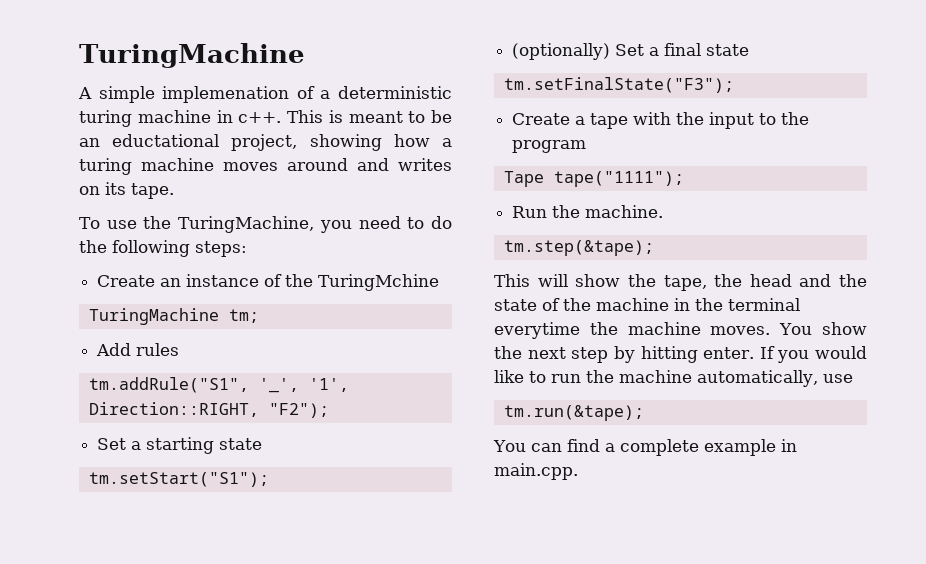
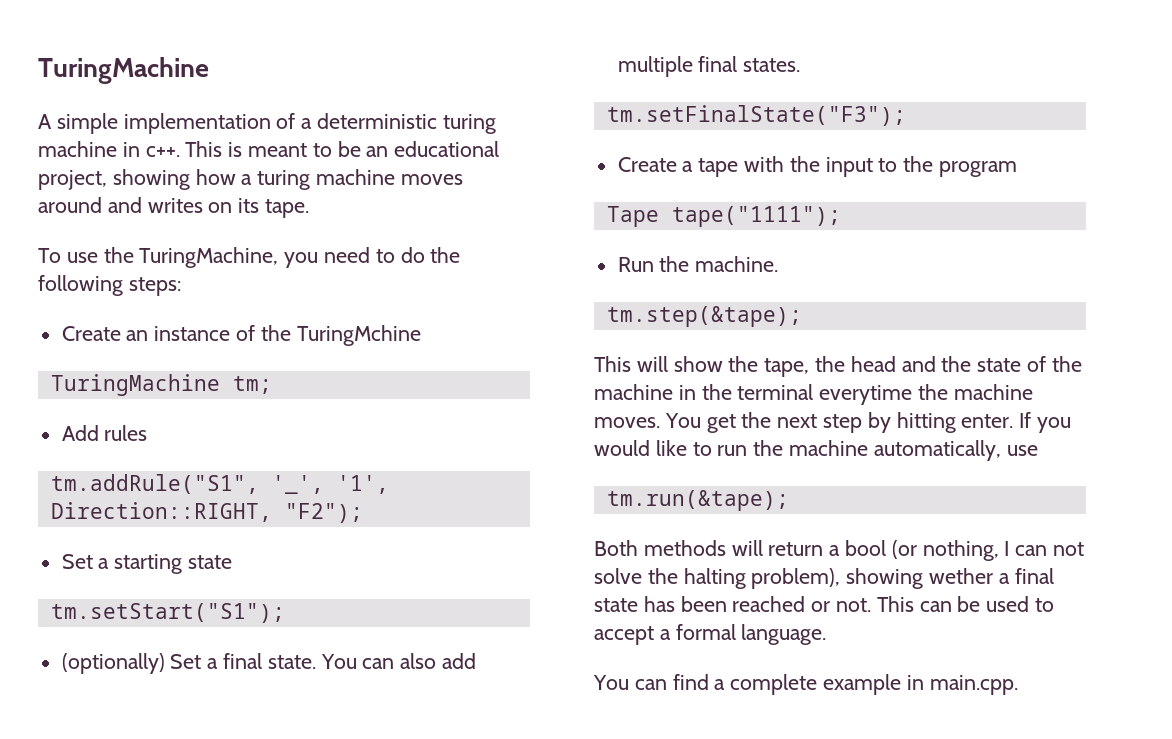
- A simple implemenation of a deterministic turing machine in c++.
+ A simple implementation of a deterministic turing machine in c++.
- This is meant to be an eductational project, showing how a turing machine moves around and writes on its tape.
+ This is meant to be an educational project, showing how a turing machine moves around and writes on its tape.
- (optionally) Set a final state
+ (optionally) Set a final state. You can also add multiple final states.
- You show the next step by hitting enter.
+ You get the next step by hitting enter.
+ Both methods will return a bool (or nothing, I can not solve the halting problem), showing wether a final state has been reached or not. This can be used to accept a formal language.

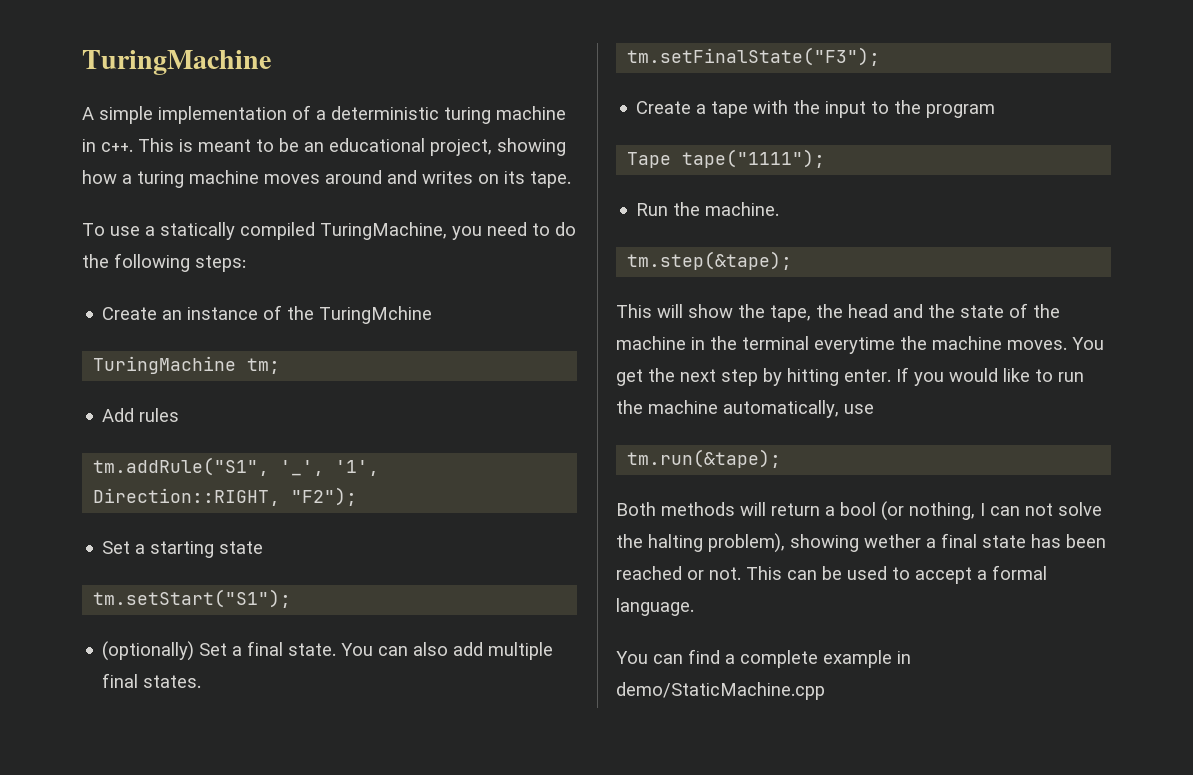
- To use the TuringMachine, you need to do the following steps:
+ To use a statically compiled TuringMachine, you need to do the following steps:
- You can find a complete example in main.cpp.
+ You can find a complete example in demo/StaticMachine.cpp

